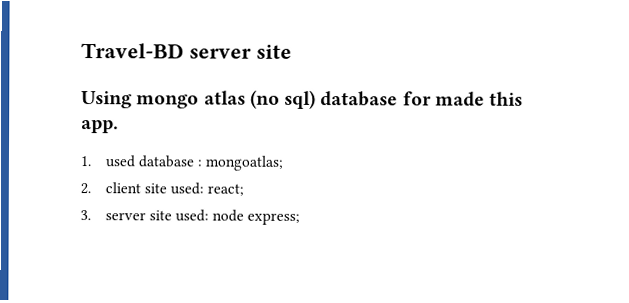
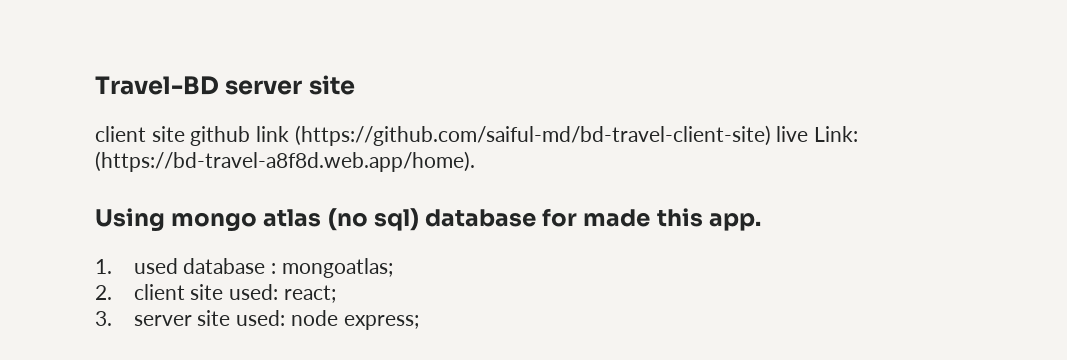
+ client site github link (https://github.com/saiful-md/bd-travel-client-site) live Link: (https://bd-travel-a8f8d.web.app/home).

